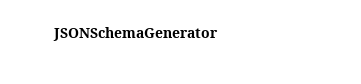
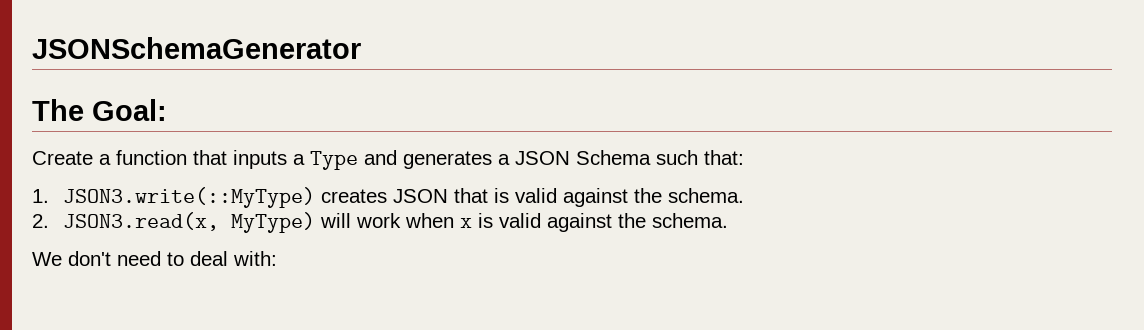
+ The Goal:
+ Create a function that inputs a Type and generates a JSON Schema such that:
+ 1. JSON3.write(::MyType) creates JSON that is valid against the schema.
+ 2. JSON3.read(x, MyType) will work when x is valid against the schema.
+ We don't need to deal with:

